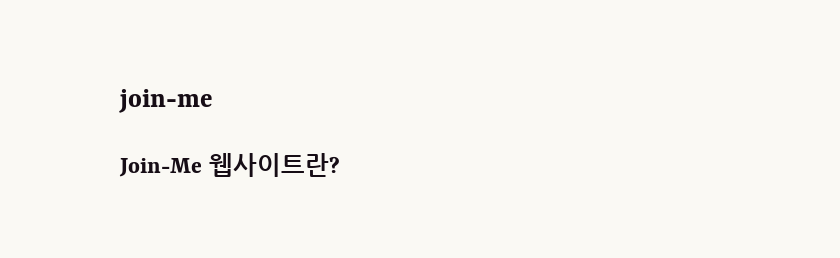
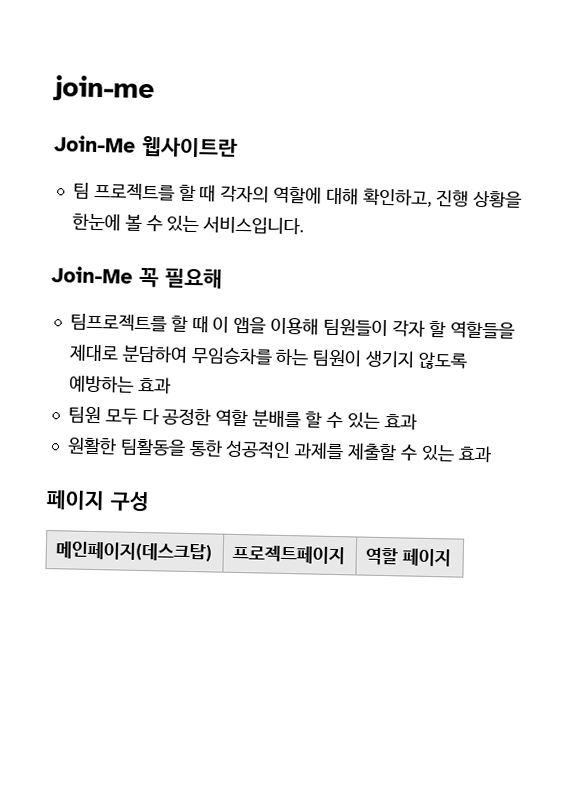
- Join-Me 웹사이트란?
+ Join-Me 웹사이트란
+ 팀 프로젝트를 할 때 각자의 역할에 대해 확인하고, 진행 상황을 한눈에 볼 수 있는 서비스입니다.
+ Join-Me 꼭 필요해
+ 팀프로젝트를 할 때 이 앱을 이용해 팀원들이 각자 할 역할들을 제대로 분담하여 무임승차를 하는 팀원이 생기지 않도록 예방하는 효과
+ 팀원 모두 다 공정한 역할 분배를 할 수 있는 효과
+ 원활한 팀활동을 통한 성공적인 과제를 제출할 수 있는 효과
+ 페이지 구성
+ 메인페이지(데스크탑) | 프로젝트페이지 | 역할 페이지

